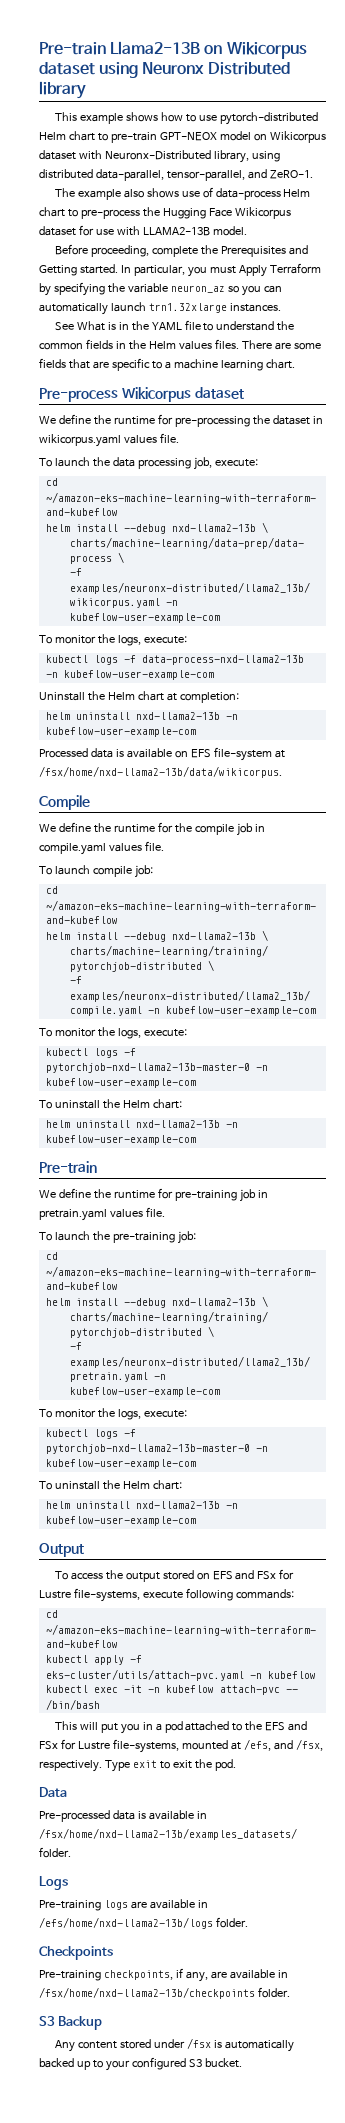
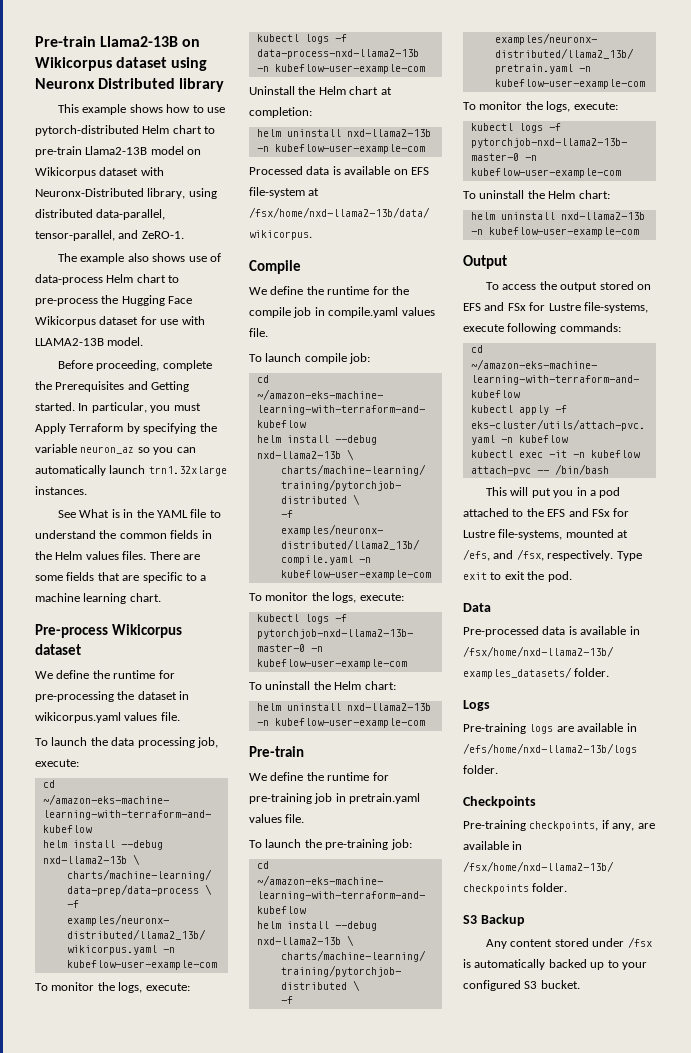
- This example shows how to use pytorch-distributed Helm chart to pre-train GPT-NEOX model on Wikicorpus dataset with Neuronx-Distributed library, using distributed data-parallel, tensor-parallel, and ZeRO-1.
+ This example shows how to use pytorch-distributed Helm chart to pre-train Llama2-13B model on Wikicorpus dataset with Neuronx-Distributed library, using distributed data-parallel, tensor-parallel, and ZeRO-1.

